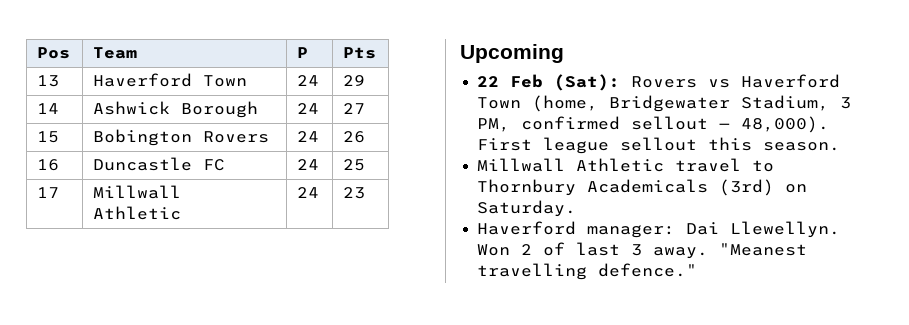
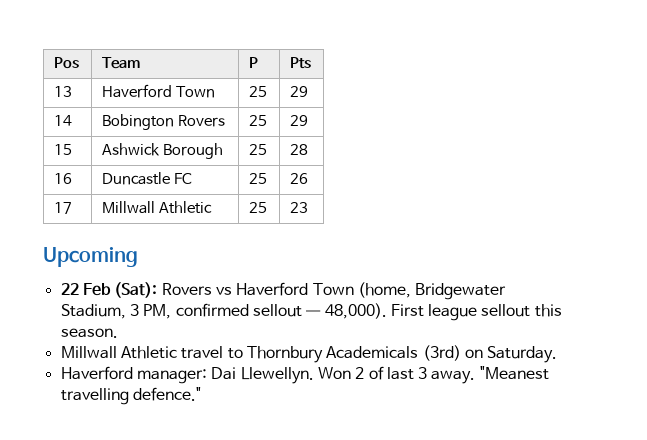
- 13 | Haverford Town | 24 | 29
+ 13 | Haverford Town | 25 | 29
- 14 | Ashwick Borough | 24 | 27
- 15 | Bobington Rovers | 24 | 26
+ 14 | Bobington Rovers | 25 | 29
+ 15 | Ashwick Borough | 25 | 28
- 16 | Duncastle FC | 24 | 25
+ 16 | Duncastle FC | 25 | 26
- 17 | Millwall Athletic | 24 | 23
+ 17 | Millwall Athletic | 25 | 23

